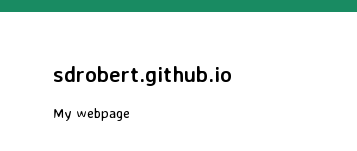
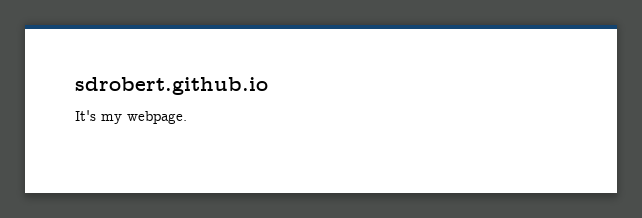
- My webpage
+ It's my webpage.

